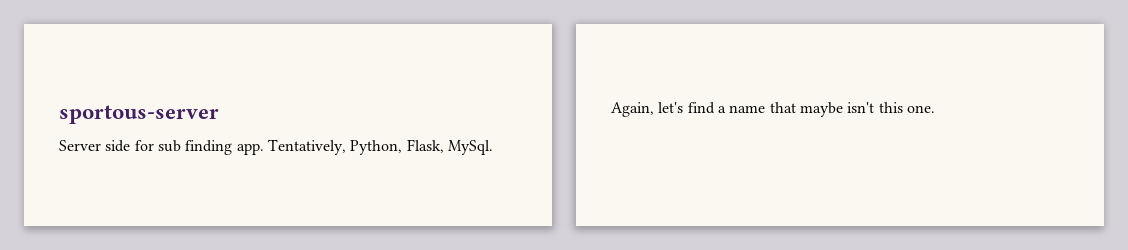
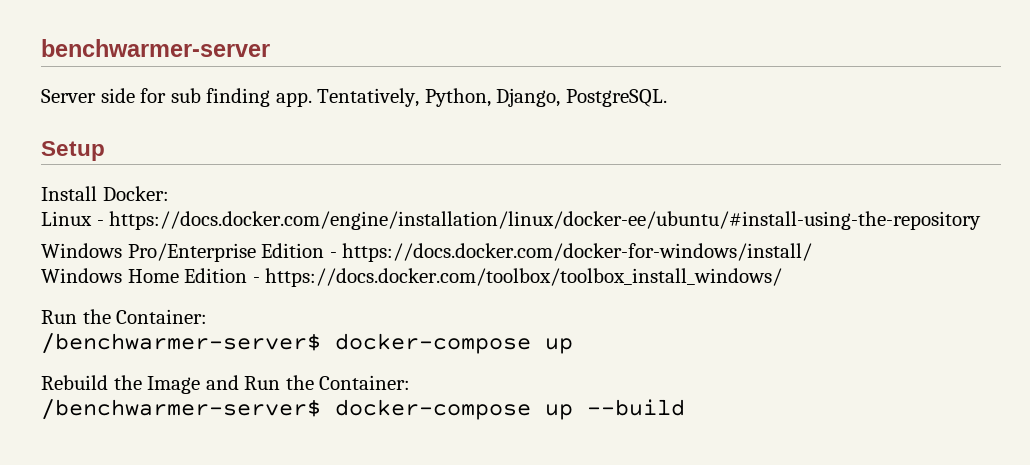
- sportous-server
+ benchwarmer-server
- Tentatively, Python, Flask, MySql. Again, let's find a name that maybe isn't this one.
+ Tentatively, Python, Django, PostgreSQL.
+ Setup
+ Install Docker:
+ Linux - https://docs.docker.com/engine/installation/linux/docker-ee/ubuntu/#install-using-the-repository
+ Windows Pro/Enterprise Edition - https://docs.docker.com/docker-for-windows/install/
+ Windows Home Edition - https://docs.docker.com/toolbox/toolbox_install_windows/
+ Run the Container:
+ /benchwarmer-server$ docker-compose up
+ Rebuild the Image and Run the Container:
+ /benchwarmer-server$ docker-compose up --build

